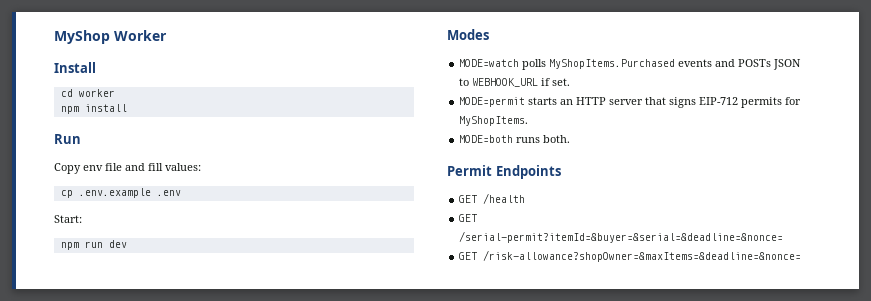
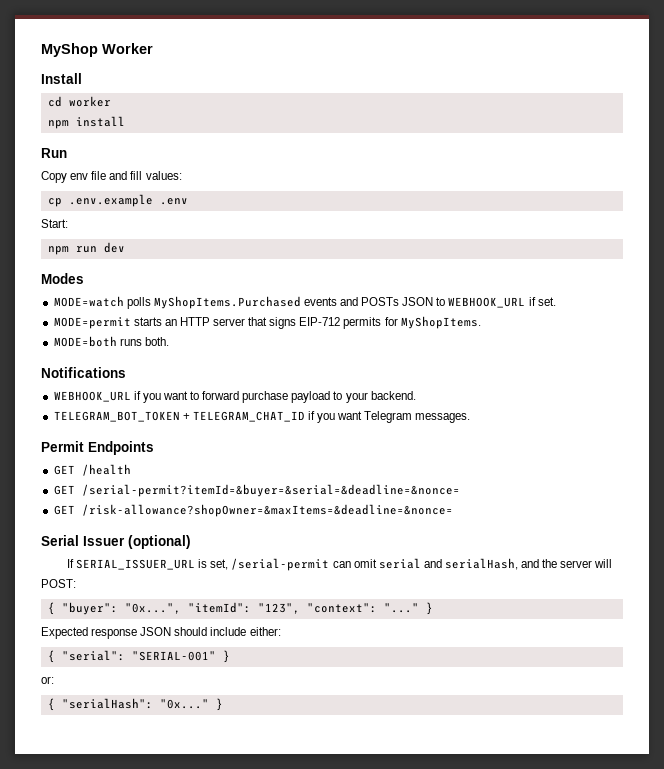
+ Notifications
+ WEBHOOK_URL if you want to forward purchase payload to your backend.
+ TELEGRAM_BOT_TOKEN + TELEGRAM_CHAT_ID if you want Telegram messages.
+ Serial Issuer (optional)
+ If SERIAL_ISSUER_URL is set, /serial-permit can omit serial and serialHash, and the server will POST:
+ { "buyer": "0x...", "itemId": "123", "context": "..." }
+ Expected response JSON should include either:
+ { "serial": "SERIAL-001" }
+ or:
+ { "serialHash": "0x..." }

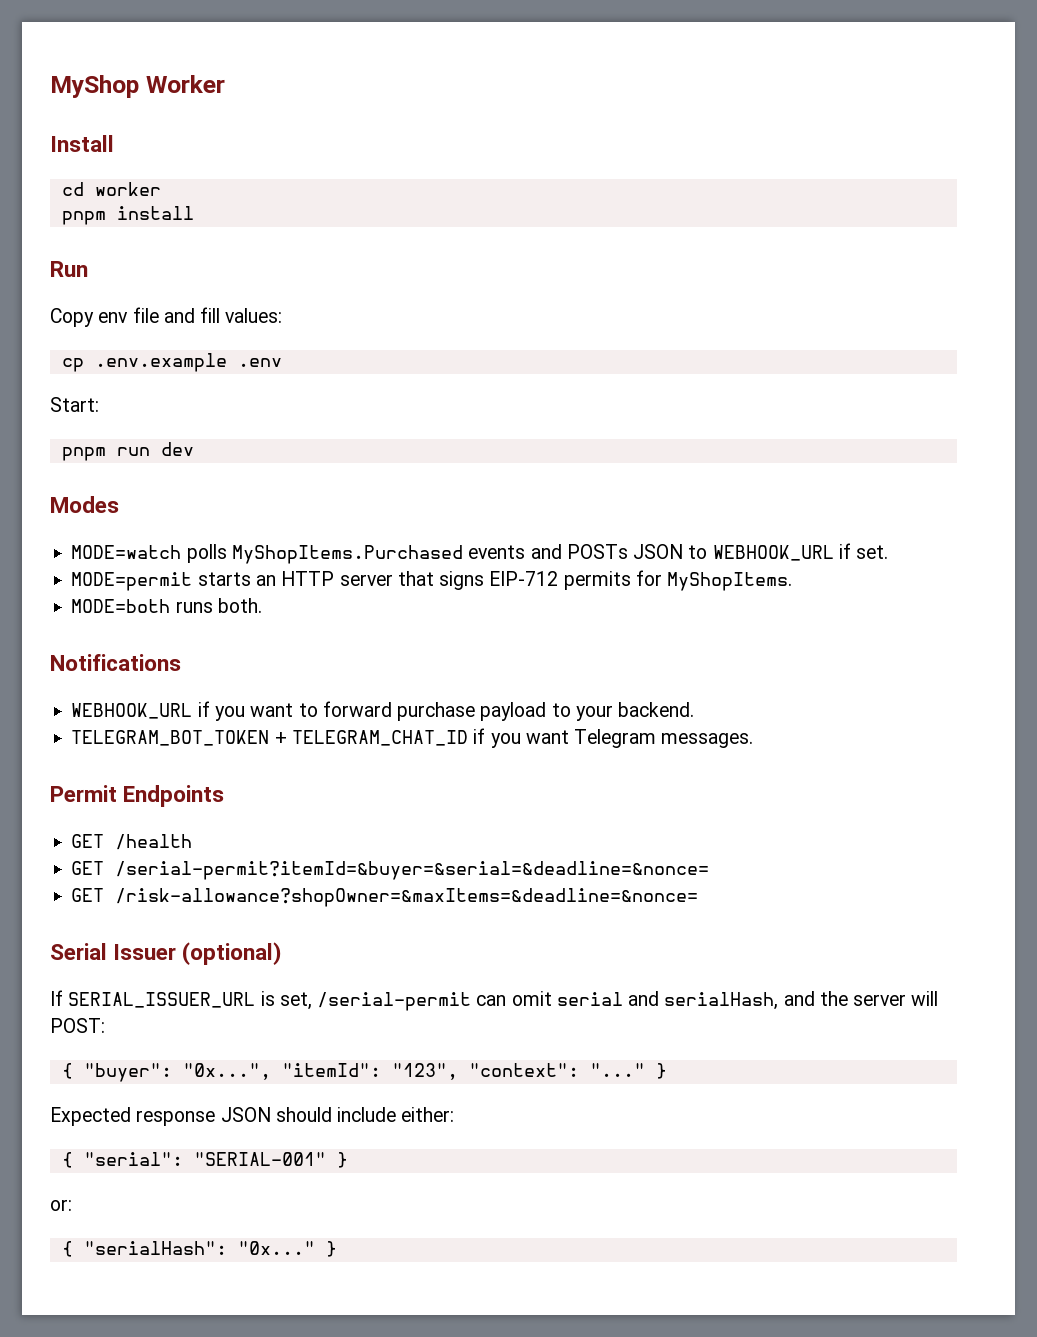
- npm install
+ pnpm install
- npm run dev
+ pnpm run dev

